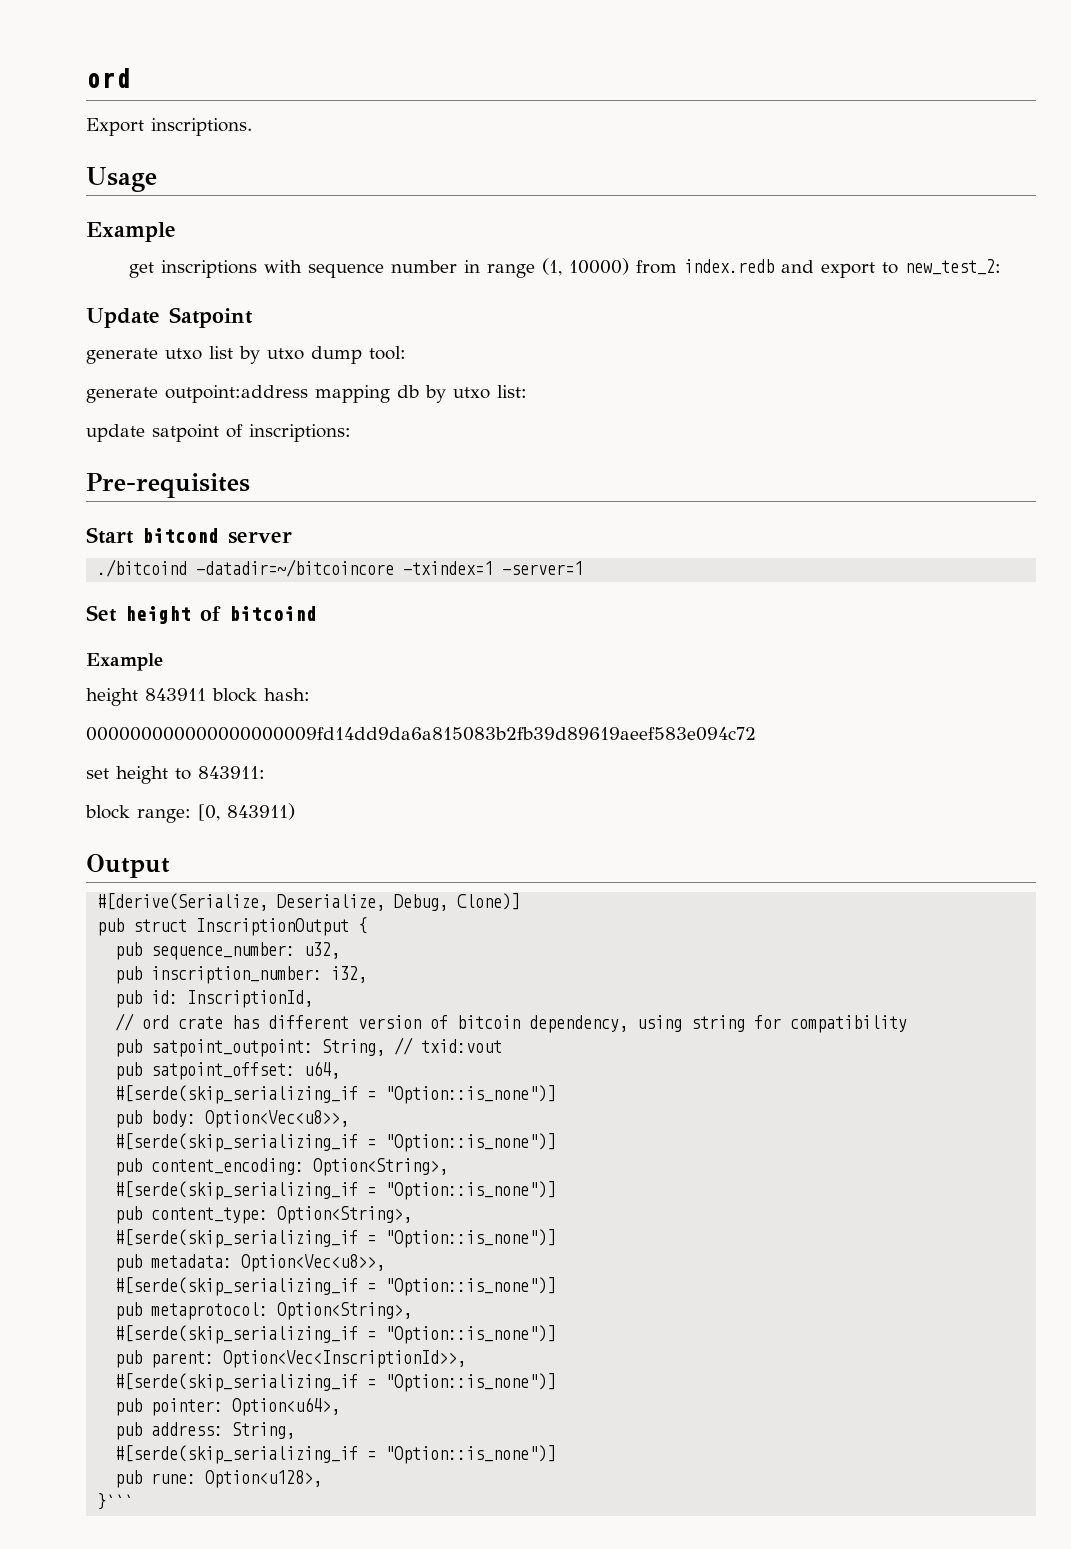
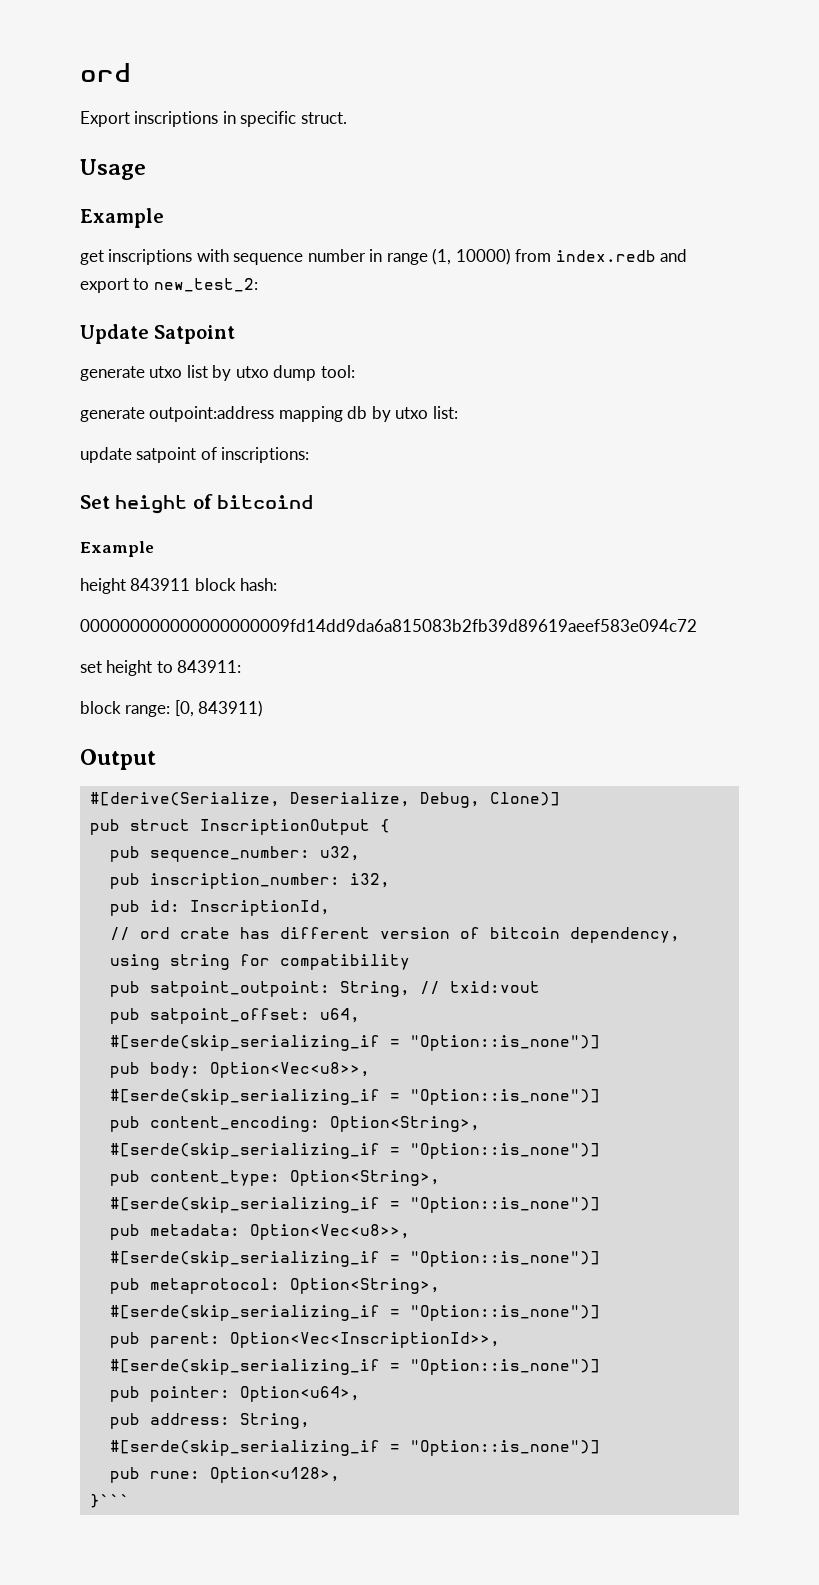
- Export inscriptions.
+ Export inscriptions in specific struct.
- Pre-requisites
- Start bitcond server
- ./bitcoind -datadir=~/bitcoincore -txindex=1 -server=1

